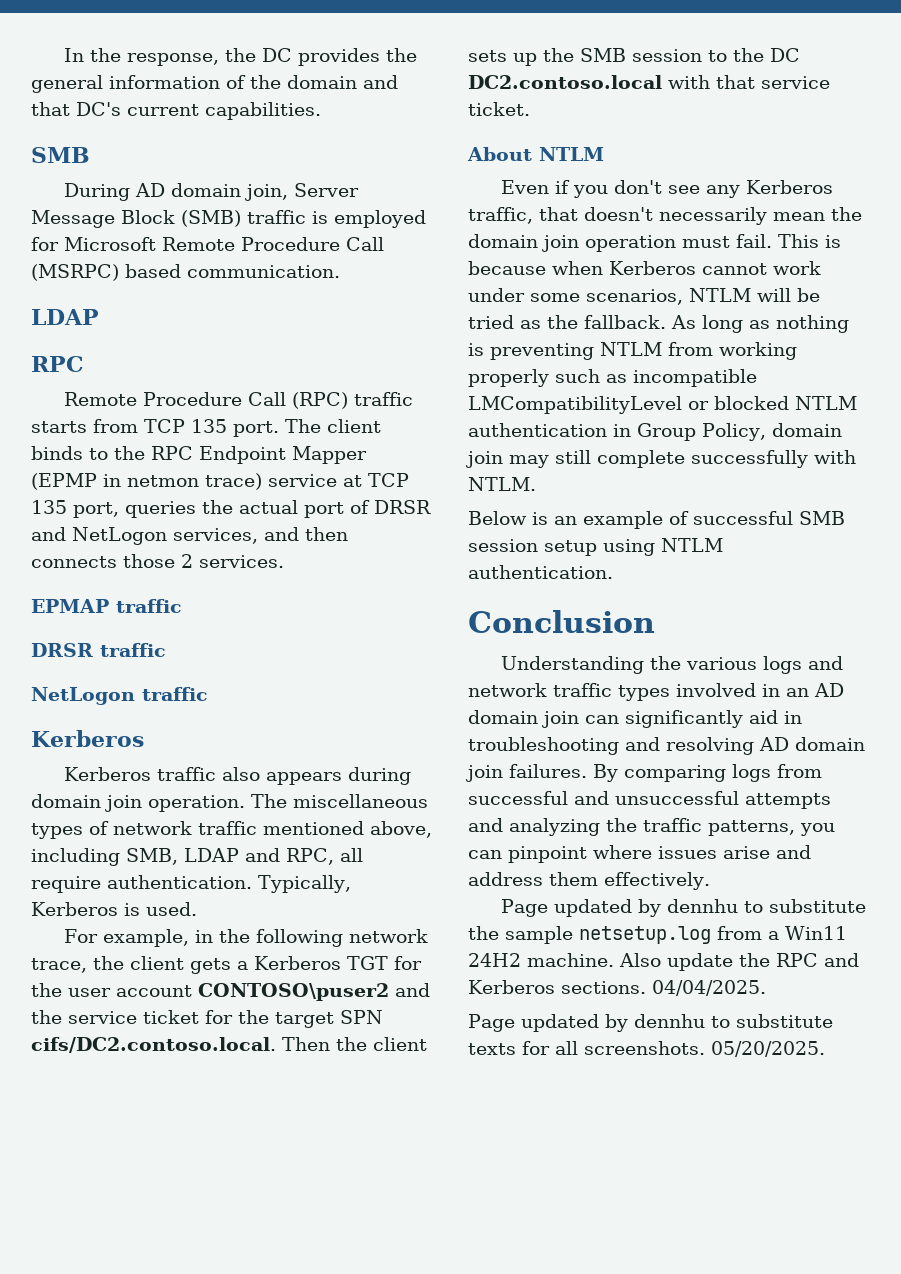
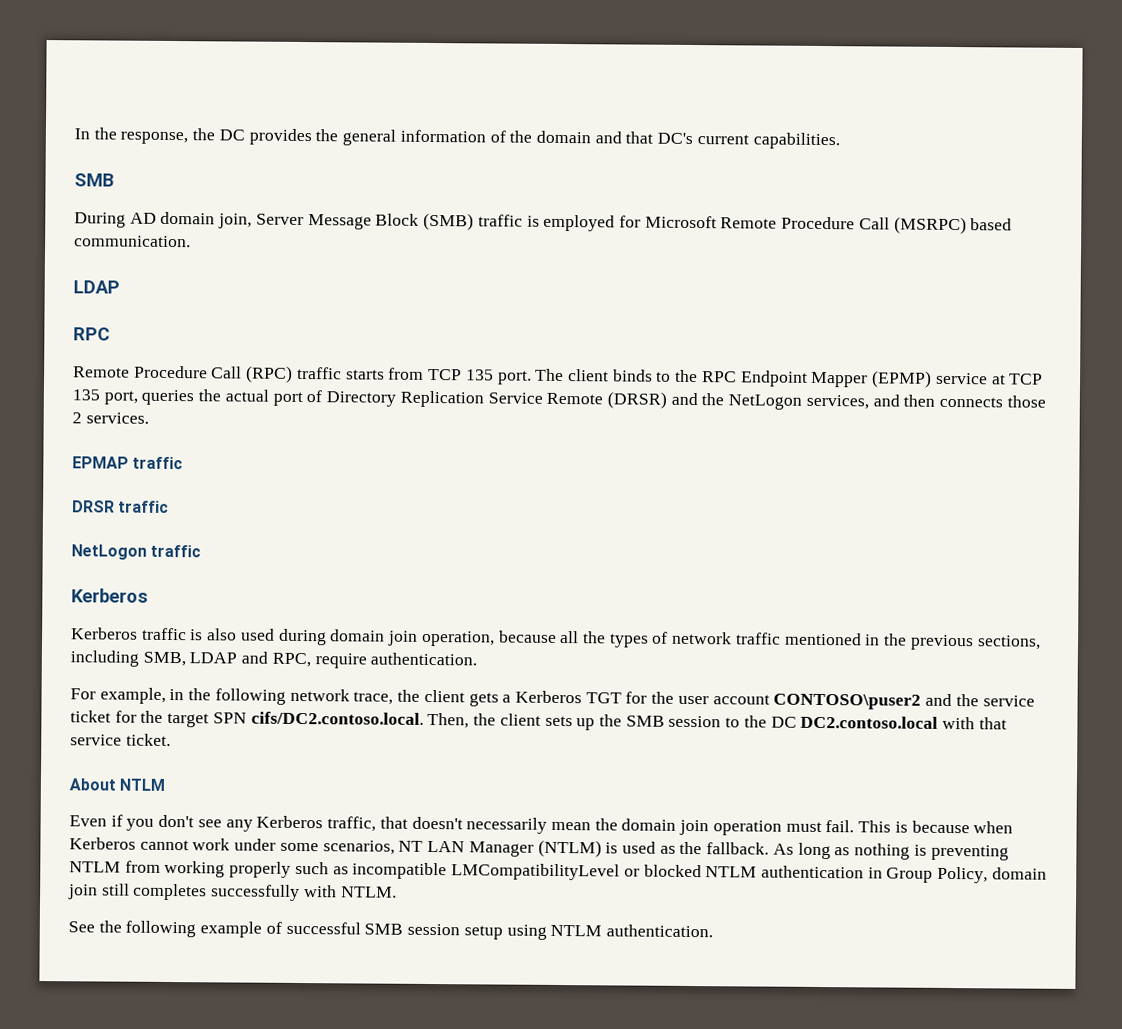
- The client binds to the RPC Endpoint Mapper (EPMP in netmon trace) service at TCP 135 port, queries the actual port of DRSR and NetLogon services, and then connects those 2 services.
+ The client binds to the RPC Endpoint Mapper (EPMP) service at TCP 135 port, queries the actual port of Directory Replication Service Remote (DRSR) and the NetLogon services, and then connects those 2 services.
- Kerberos traffic also appears during domain join operation. The miscellaneous types of network traffic mentioned above, including SMB, LDAP and RPC, all require authentication. Typically, Kerberos is used.
+ Kerberos traffic is also used during domain join operation, because all the types of network traffic mentioned in the previous sections, including SMB, LDAP and RPC, require authentication.
- For example, in the following network trace, the client gets a Kerberos TGT for the user account CONTOSO\puser2 and the service ticket for the target SPN cifs/DC2.contoso.local. Then the client sets up the SMB session to the DC DC2.contoso.local with that service ticket.
+ For example, in the following network trace, the client gets a Kerberos TGT for the user account CONTOSO\puser2 and the service ticket for the target SPN cifs/DC2.contoso.local. Then, the client sets up the SMB session to the DC DC2.contoso.local with that service ticket.
- This is because when Kerberos cannot work under some scenarios, NTLM will be tried as the fallback.
+ This is because when Kerberos cannot work under some scenarios, NT LAN Manager (NTLM) is used as the fallback.
- As long as nothing is preventing NTLM from working properly such as incompatible LMCompatibilityLevel or blocked NTLM authentication in Group Policy, domain join may still complete successfully with NTLM.
+ As long as nothing is preventing NTLM from working properly such as incompatible LMCompatibilityLevel or blocked NTLM authentication in Group Policy, domain join still completes successfully with NTLM.
- Below is an example of successful SMB session setup using NTLM authentication.
+ See the following example of successful SMB session setup using NTLM authentication.
- Conclusion
- Understanding the various logs and network traffic types involved in an AD domain join can significantly aid in troubleshooting and resolving AD domain join failures. By comparing logs from successful and unsuccessful attempts and analyzing the traffic patterns, you can pinpoint where issues arise and address them effectively.
- Page updated by dennhu to substitute the sample netsetup.log from a Win11 24H2 machine. Also update the RPC and Kerberos sections. 04/04/2025.
- Page updated by dennhu to substitute texts for all screenshots. 05/20/2025.

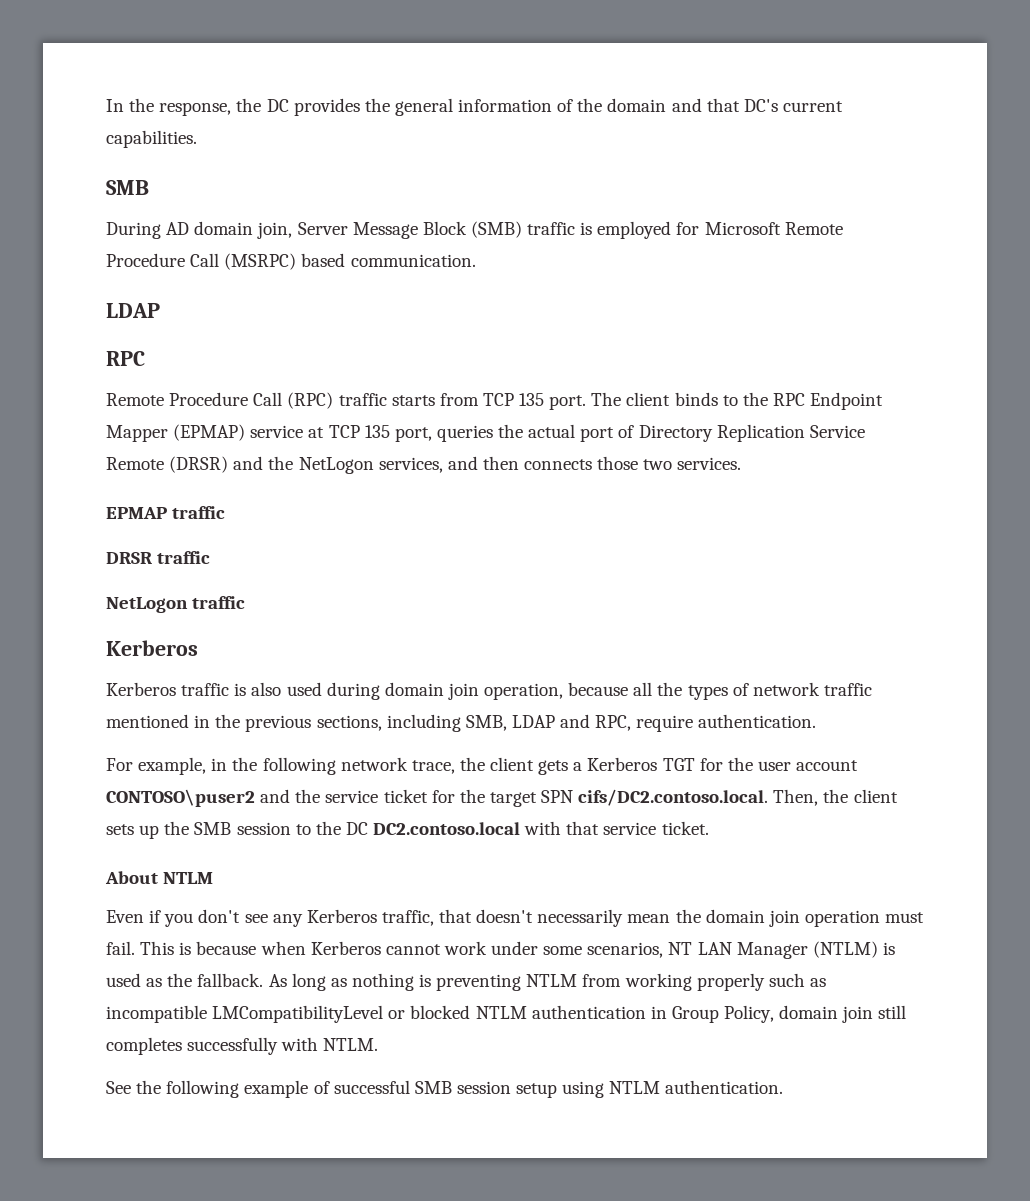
- The client binds to the RPC Endpoint Mapper (EPMP) service at TCP 135 port, queries the actual port of Directory Replication Service Remote (DRSR) and the NetLogon services, and then connects those 2 services.
+ The client binds to the RPC Endpoint Mapper (EPMAP) service at TCP 135 port, queries the actual port of Directory Replication Service Remote (DRSR) and the NetLogon services, and then connects those two services.

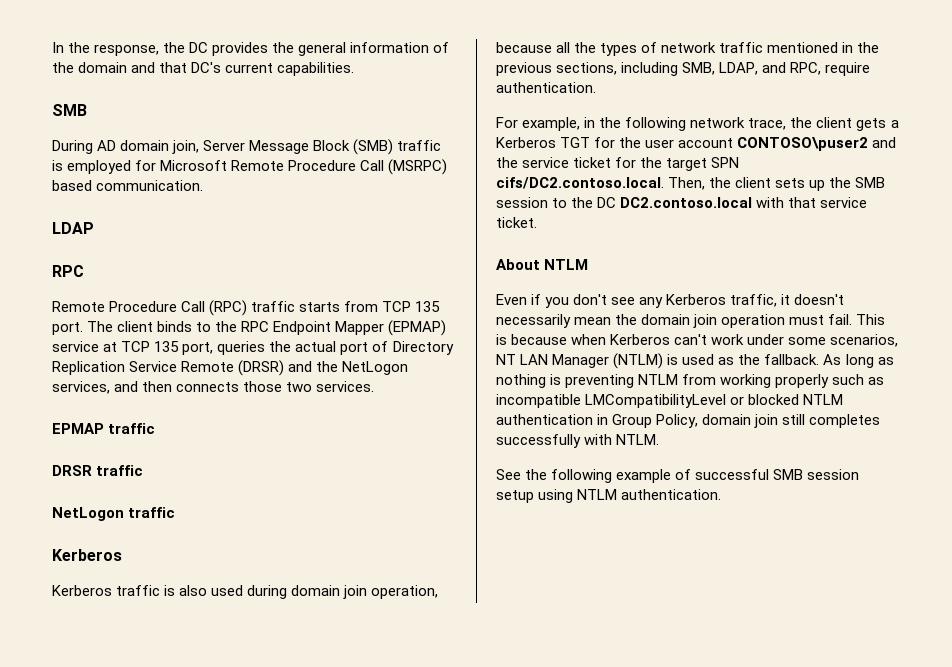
- Kerberos traffic is also used during domain join operation, because all the types of network traffic mentioned in the previous sections, including SMB, LDAP and RPC, require authentication.
+ Kerberos traffic is also used during domain join operation, because all the types of network traffic mentioned in the previous sections, including SMB, LDAP, and RPC, require authentication.
- Even if you don't see any Kerberos traffic, that doesn't necessarily mean the domain join operation must fail.
+ Even if you don't see any Kerberos traffic, it doesn't necessarily mean the domain join operation must fail.
- This is because when Kerberos cannot work under some scenarios, NT LAN Manager (NTLM) is used as the fallback.
+ This is because when Kerberos can't work under some scenarios, NT LAN Manager (NTLM) is used as the fallback.

